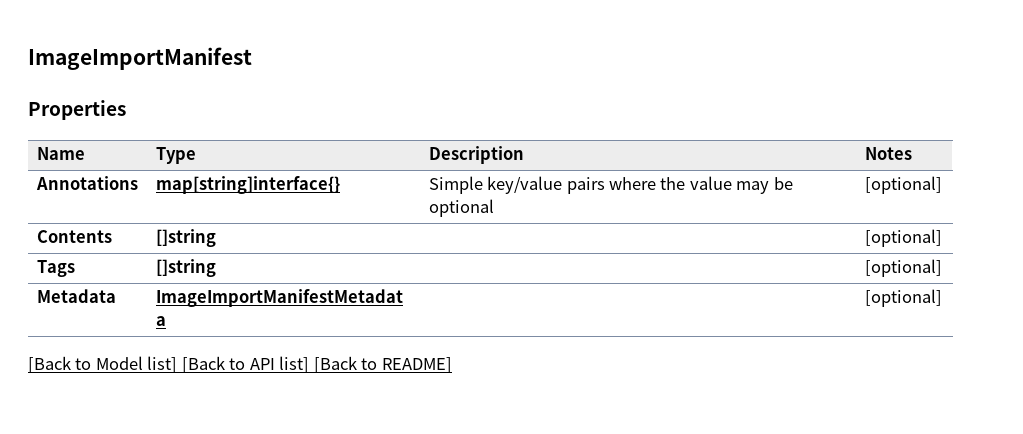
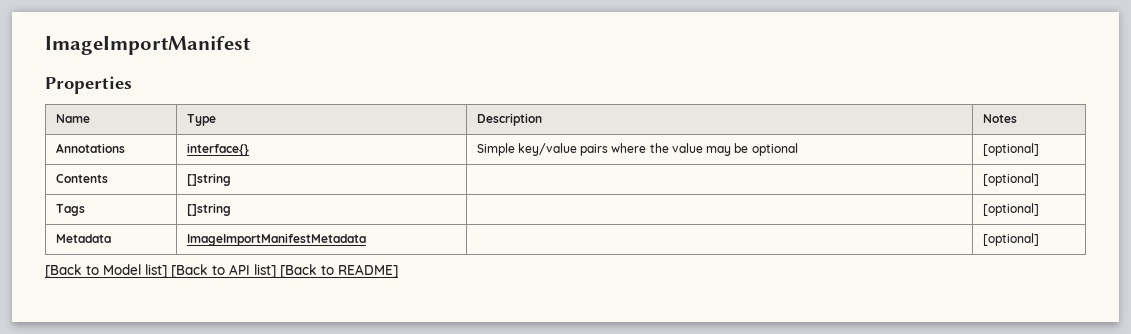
- Annotations | map[string]interface{} | Simple key/value pairs where the value may be optional | [optional]
+ Annotations | interface{} | Simple key/value pairs where the value may be optional | [optional]

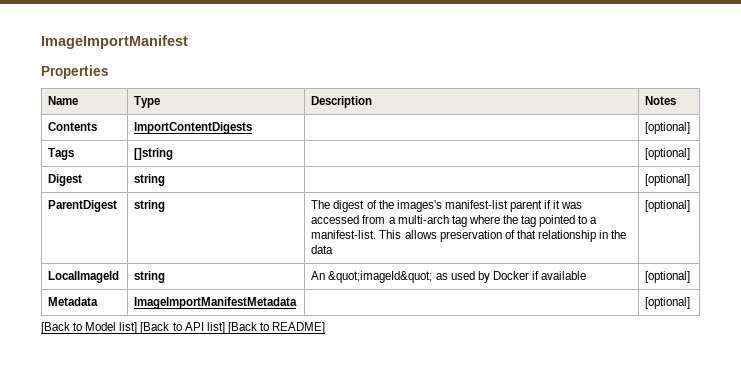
- Annotations | interface{} | Simple key/value pairs where the value may be optional | [optional]
- Contents | []string | | [optional]
+ Contents | ImportContentDigests | | [optional]
+ Digest | string | | [optional]
+ ParentDigest | string | The digest of the images's manifest-list parent if it was accessed from a multi-arch tag where the tag pointed to a manifest-list. This allows preservation of that relationship in the data | [optional]
+ LocalImageId | string | An &quot;imageId&quot; as used by Docker if available | [optional]

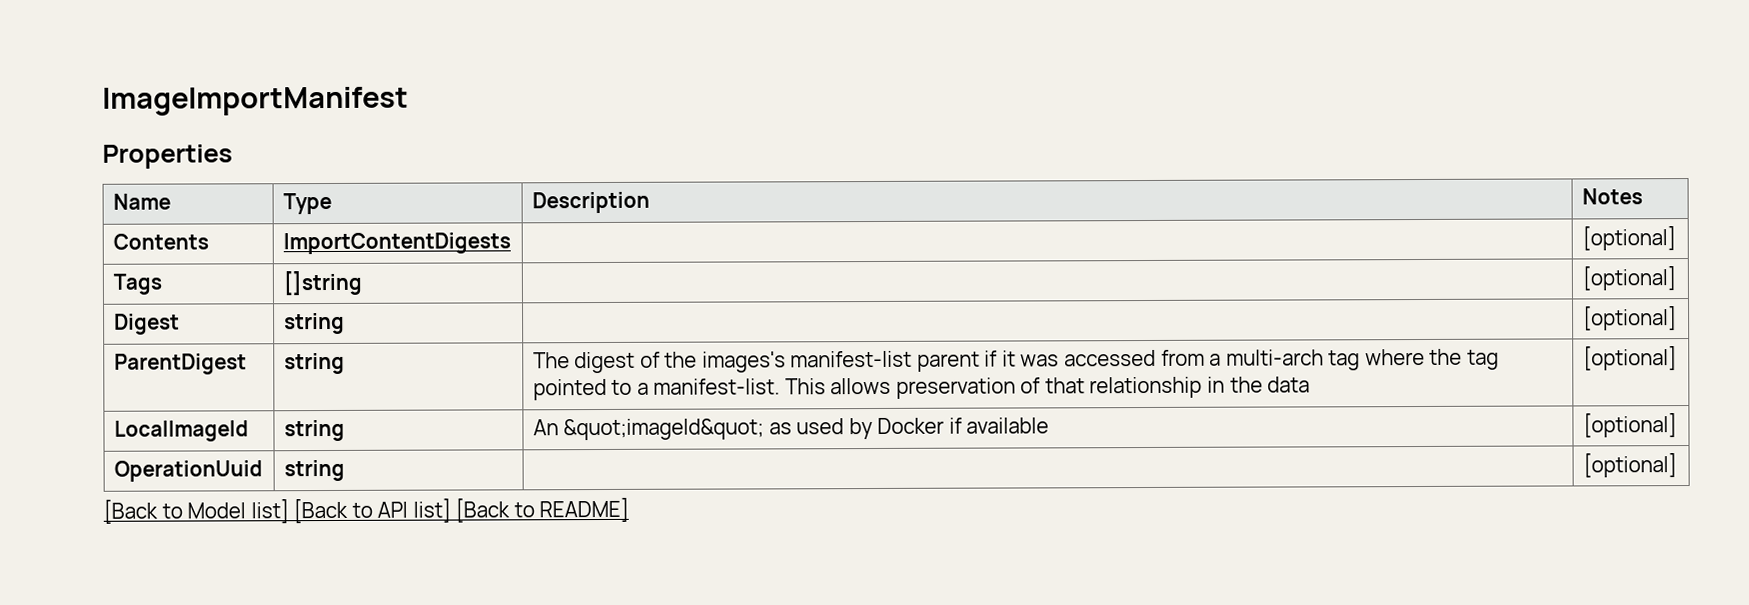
- Metadata | ImageImportManifestMetadata | | [optional]
+ OperationUuid | string | | [optional]

